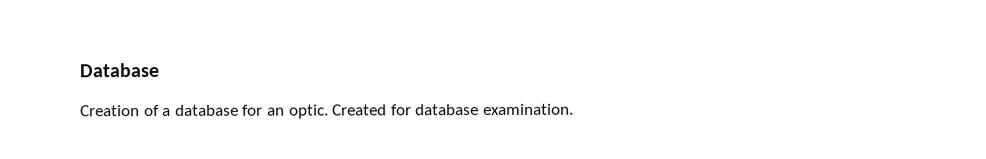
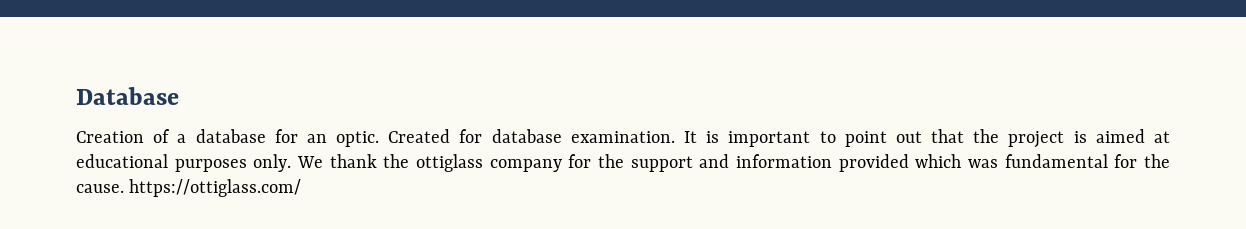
+ It is important to point out that the project is aimed at educational purposes only. We thank the ottiglass company for the support and information provided which was fundamental for the cause. https://ottiglass.com/

